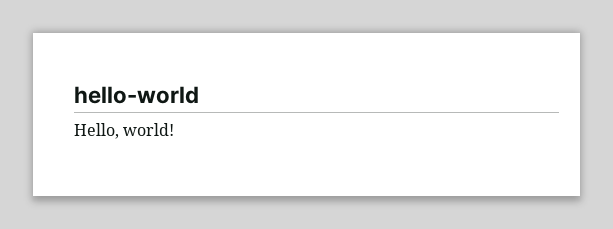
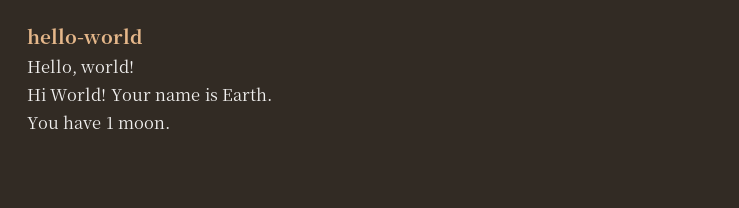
+ Hi World! Your name is Earth.
+ You have 1 moon.

